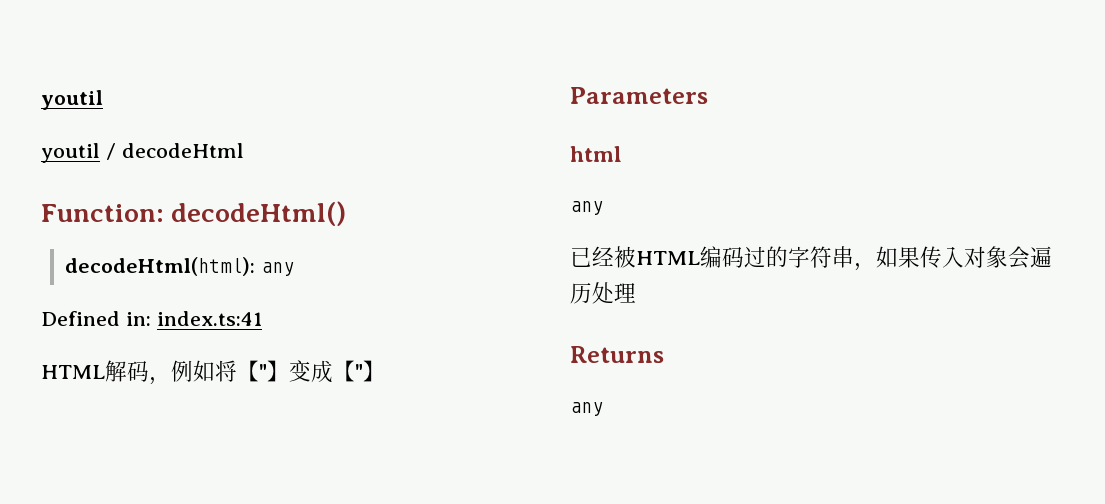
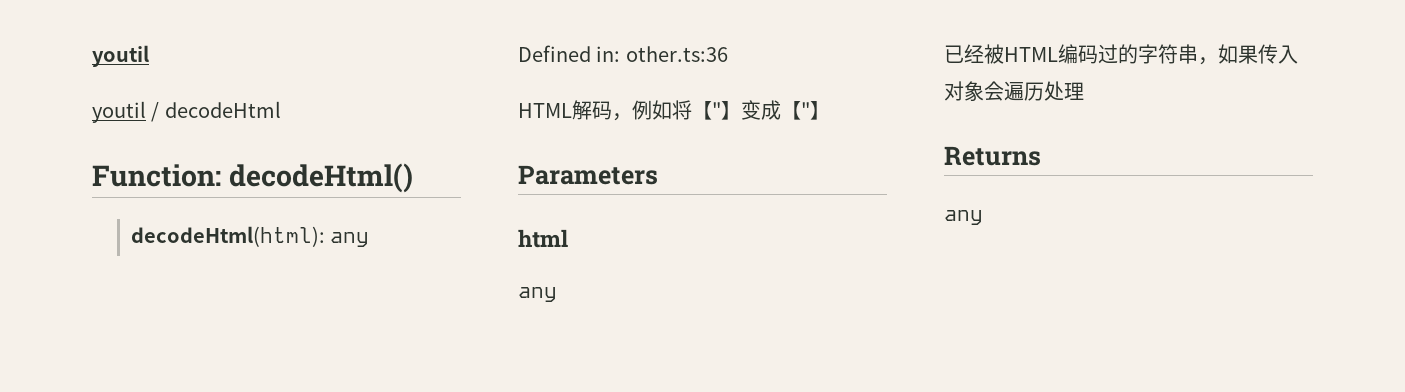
- Defined in: index.ts:41
+ Defined in: other.ts:36

